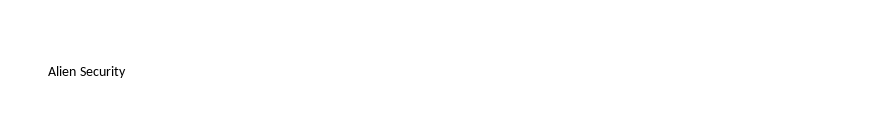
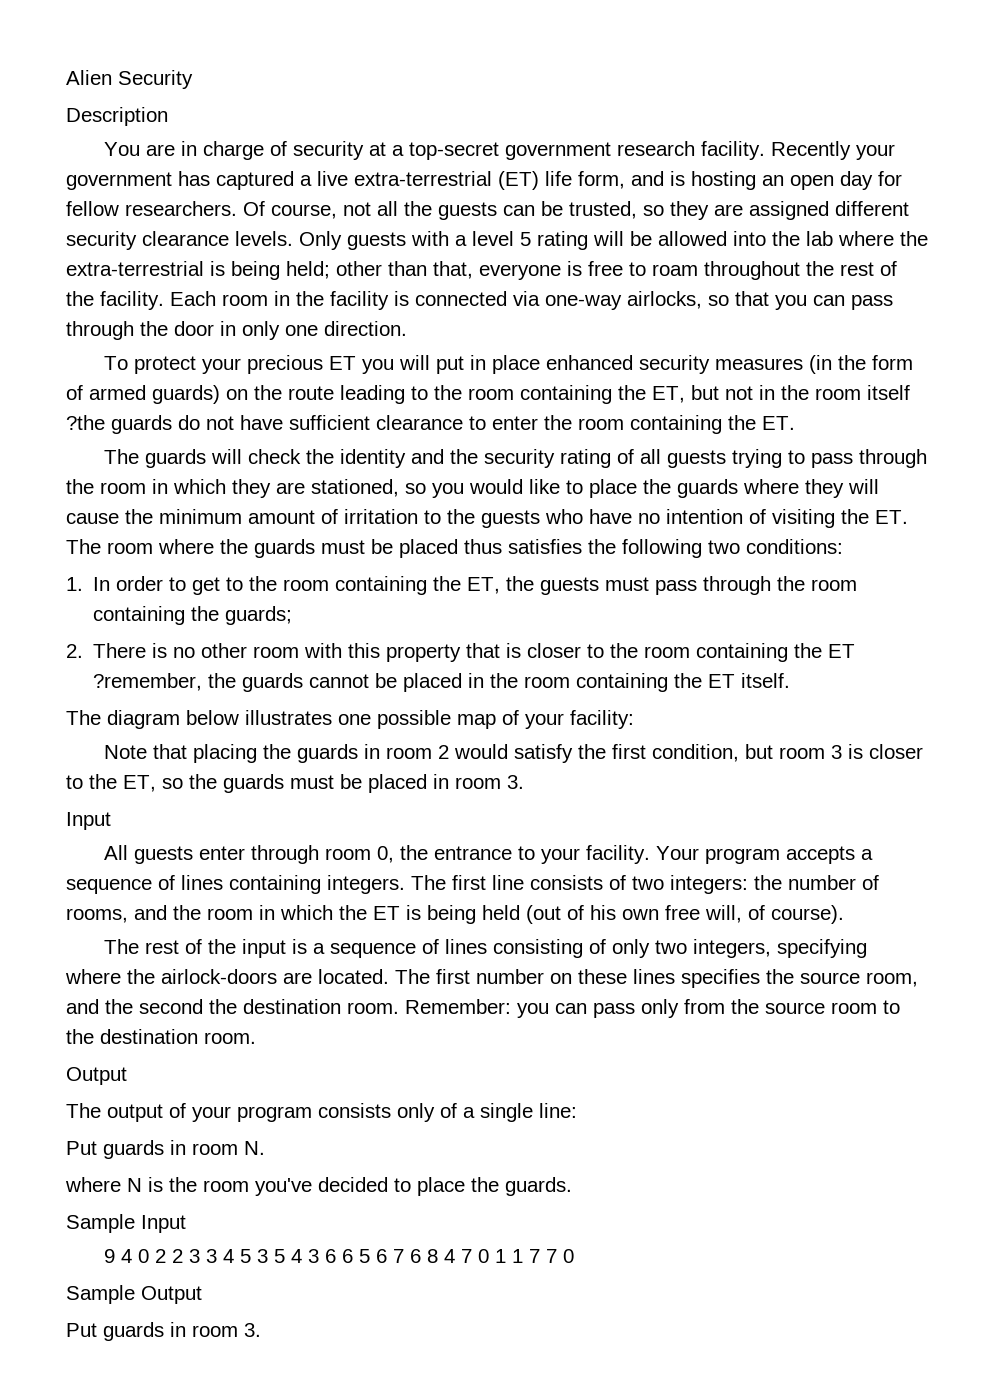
+ Description
+ You are in charge of security at a top-secret government research facility. Recently your government has captured a live extra-terrestrial (ET) life form, and is hosting an open day for fellow researchers. Of course, not all the guests can be trusted, so they are assigned different security clearance levels. Only guests with a level 5 rating will be allowed into the lab where the extra-terrestrial is being held; other than that, everyone is free to roam throughout the rest of the facility. Each room in the facility is connected via one-way airlocks, so that you can pass through the door in only one direction.
+ To protect your precious ET you will put in place enhanced security measures (in the form of armed guards) on the route leading to the room containing the ET, but not in the room itself ?the guards do not have sufficient clearance to enter the room containing the ET.
+ The guards will check the identity and the security rating of all guests trying to pass through the room in which they are stationed, so you would like to place the guards where they will cause the minimum amount of irritation to the guests who have no intention of visiting the ET. The room where the guards must be placed thus satisfies the following two conditions:
+ 1. In order to get to the room containing the ET, the guests must pass through the room containing the guards;
+ 2. There is no other room with this property that is closer to the room containing the ET ?remember, the guards cannot be placed in the room containing the ET itself.
+ The diagram below illustrates one possible map of your facility:
+ Note that placing the guards in room 2 would satisfy the first condition, but room 3 is closer to the ET, so the guards must be placed in room 3.
+ Input
+ All guests enter through room 0, the entrance to your facility. Your program accepts a sequence of lines containing integers. The first line consists of two integers: the number of rooms, and the room in which the ET is being held (out of his own free will, of course).
+ The rest of the input is a sequence of lines consisting of only two integers, specifying where the airlock-doors are located. The first number on these lines specifies the source room, and the second the destination room. Remember: you can pass only from the source room to the destination room.
+ Output
+ The output of your program consists only of a single line:
+ Put guards in room N.
+ where N is the room you've decided to place the guards.
+ Sample Input
+ 9 4 0 2 2 3 3 4 5 3 5 4 3 6 6 5 6 7 6 8 4 7 0 1 1 7 7 0
+ Sample Output
+ Put guards in room 3.

